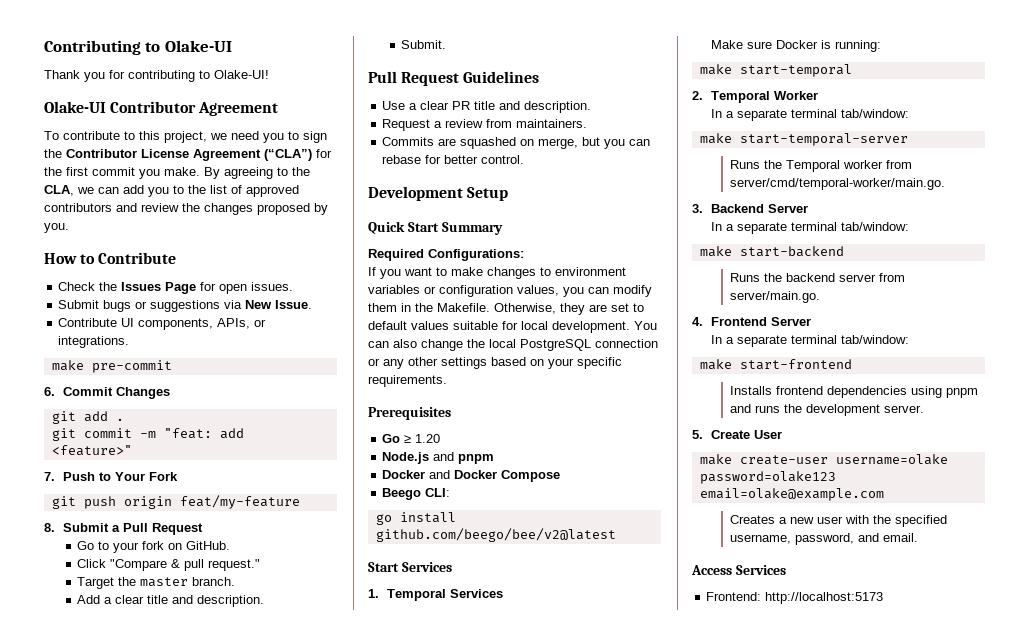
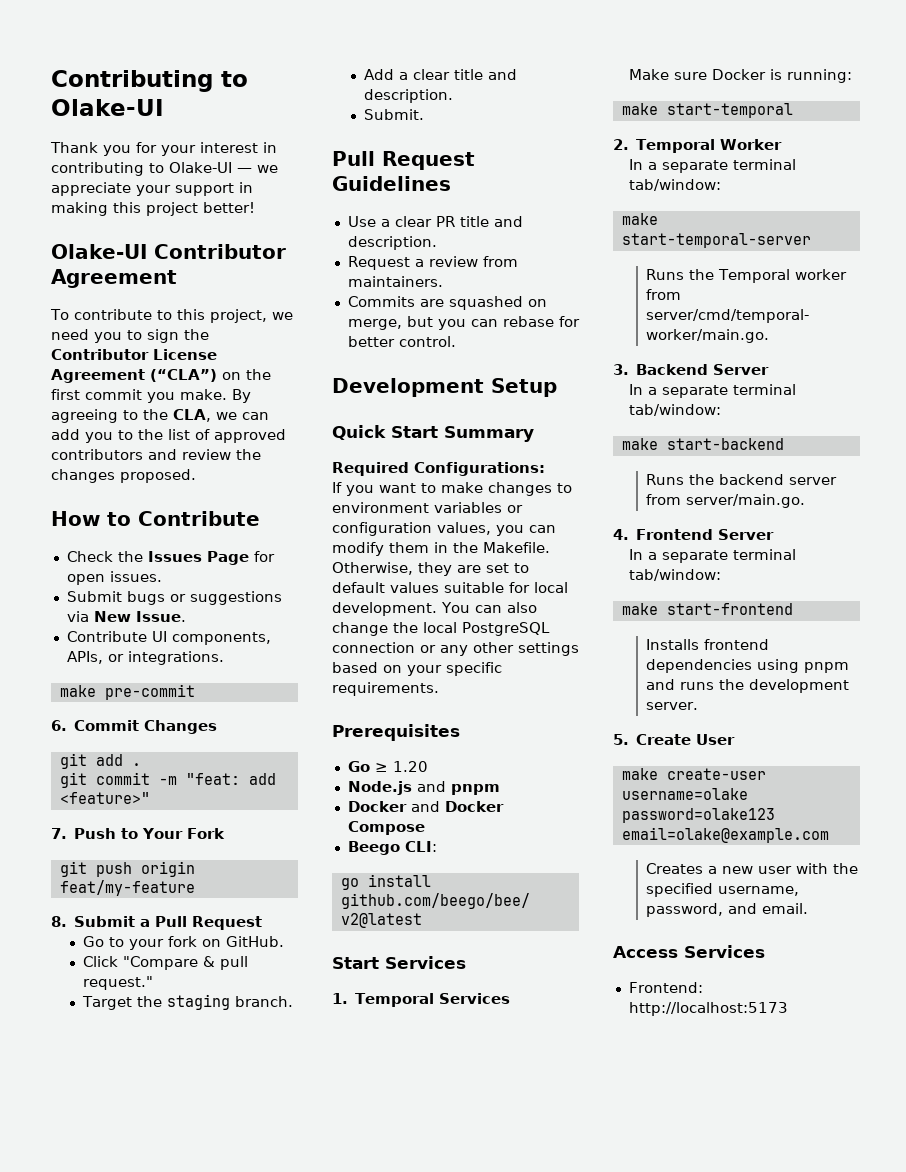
- Thank you for contributing to Olake-UI!
+ Thank you for your interest in contributing to Olake-UI — we appreciate your support in making this project better!
- To contribute to this project, we need you to sign the Contributor License Agreement (“CLA”) for the first commit you make.
+ To contribute to this project, we need you to sign the Contributor License Agreement (“CLA”) on the first commit you make.
- By agreeing to the CLA, we can add you to the list of approved contributors and review the changes proposed by you.
+ By agreeing to the CLA, we can add you to the list of approved contributors and review the changes proposed.
- Target the master branch.
+ Target the staging branch.

